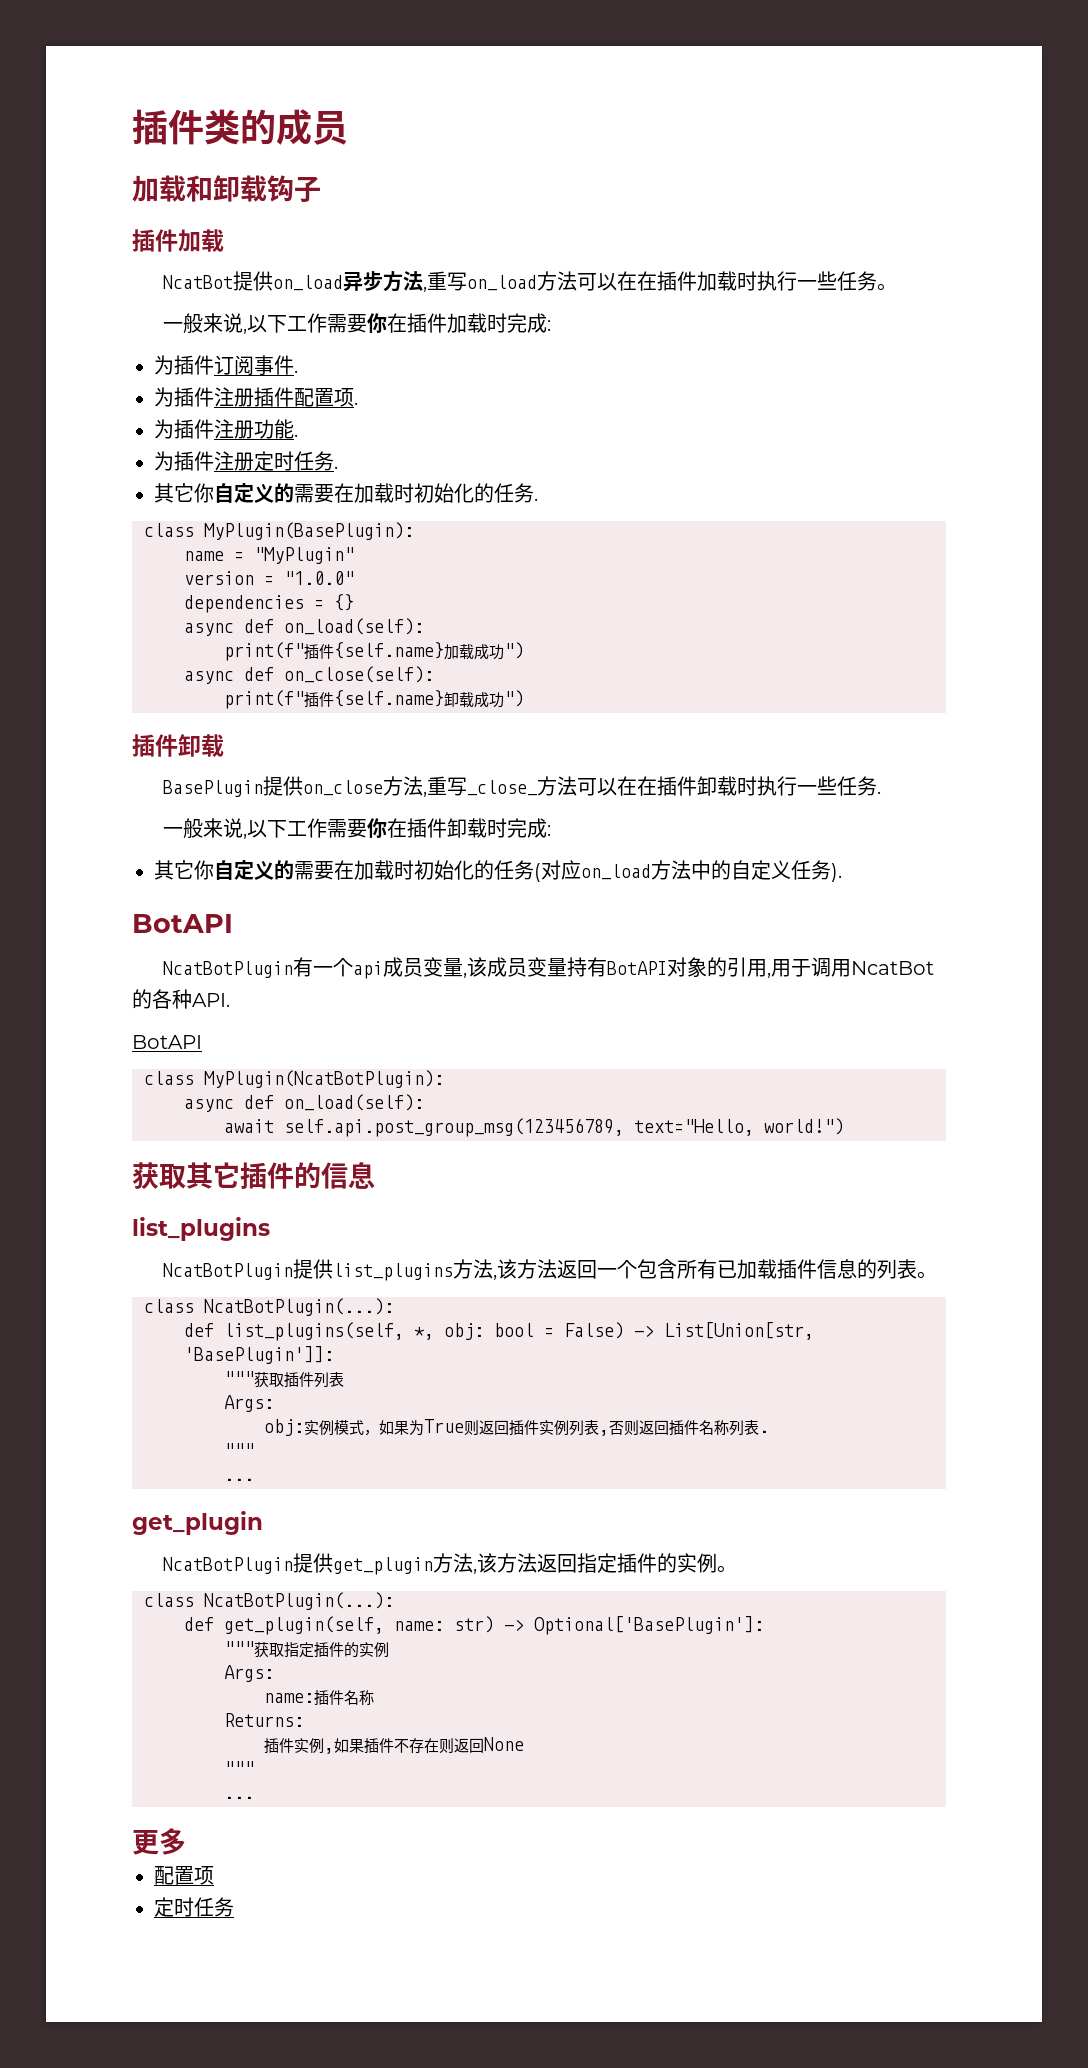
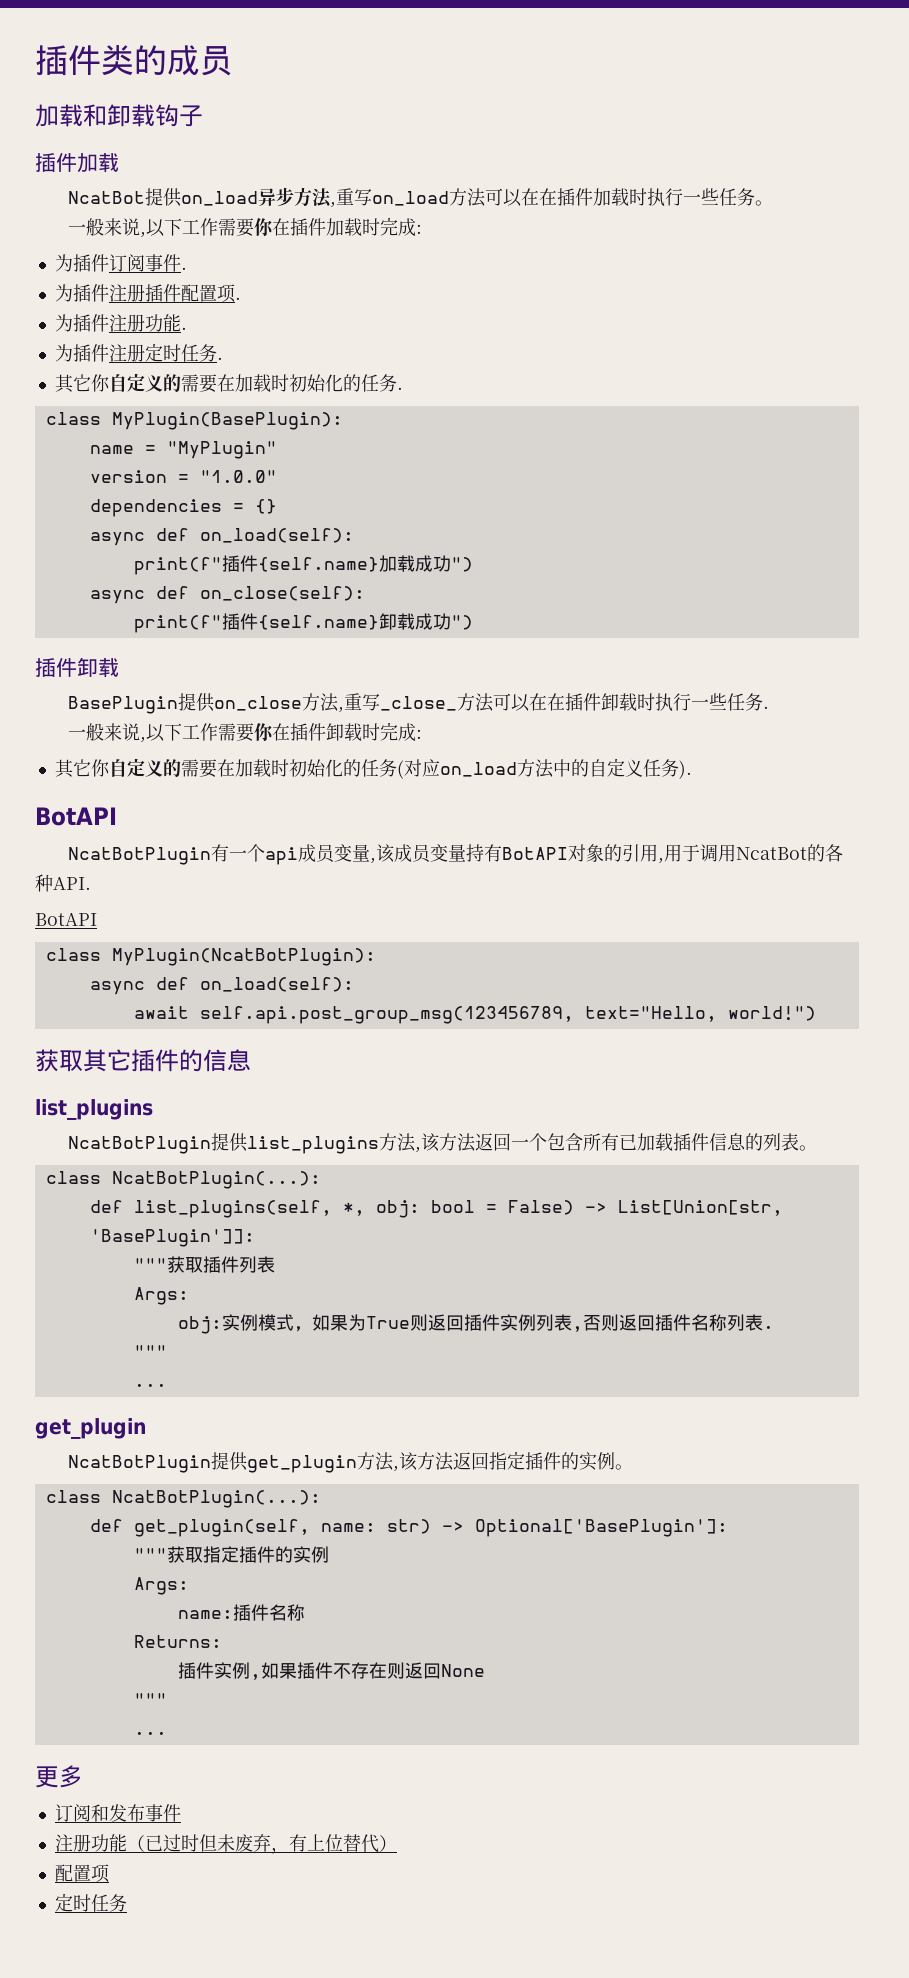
+ 订阅和发布事件
+ 注册功能（已过时但未废弃，有上位替代）

